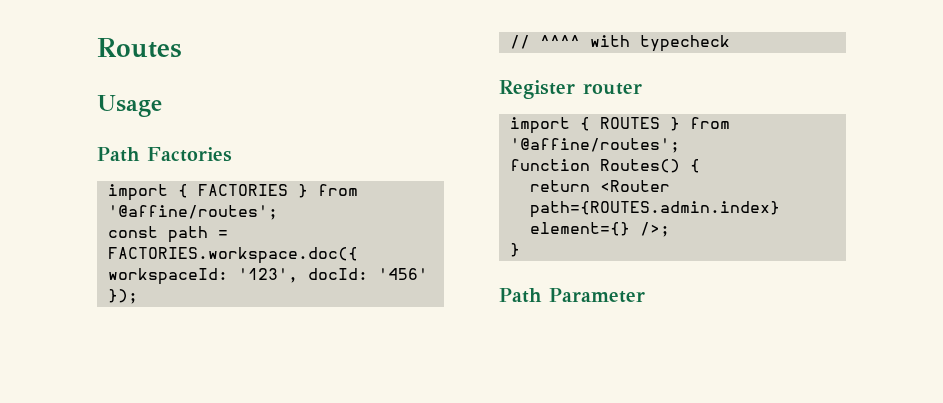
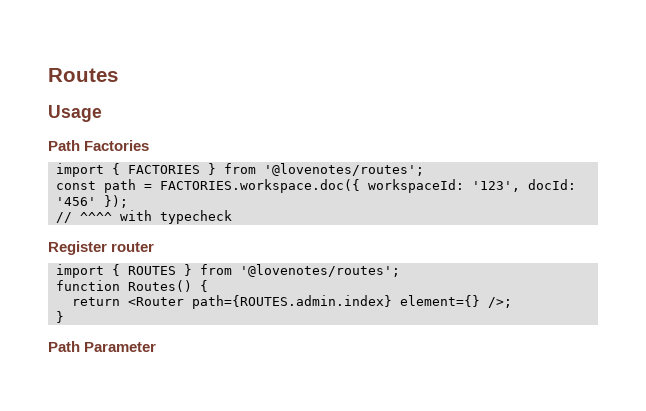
- import { FACTORIES } from '@affine/routes';
+ import { FACTORIES } from '@lovenotes/routes';
- import { ROUTES } from '@affine/routes';
+ import { ROUTES } from '@lovenotes/routes';

